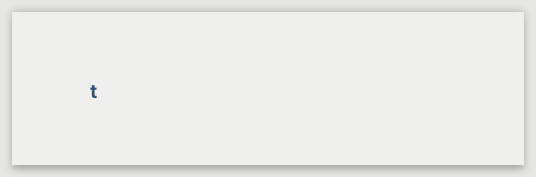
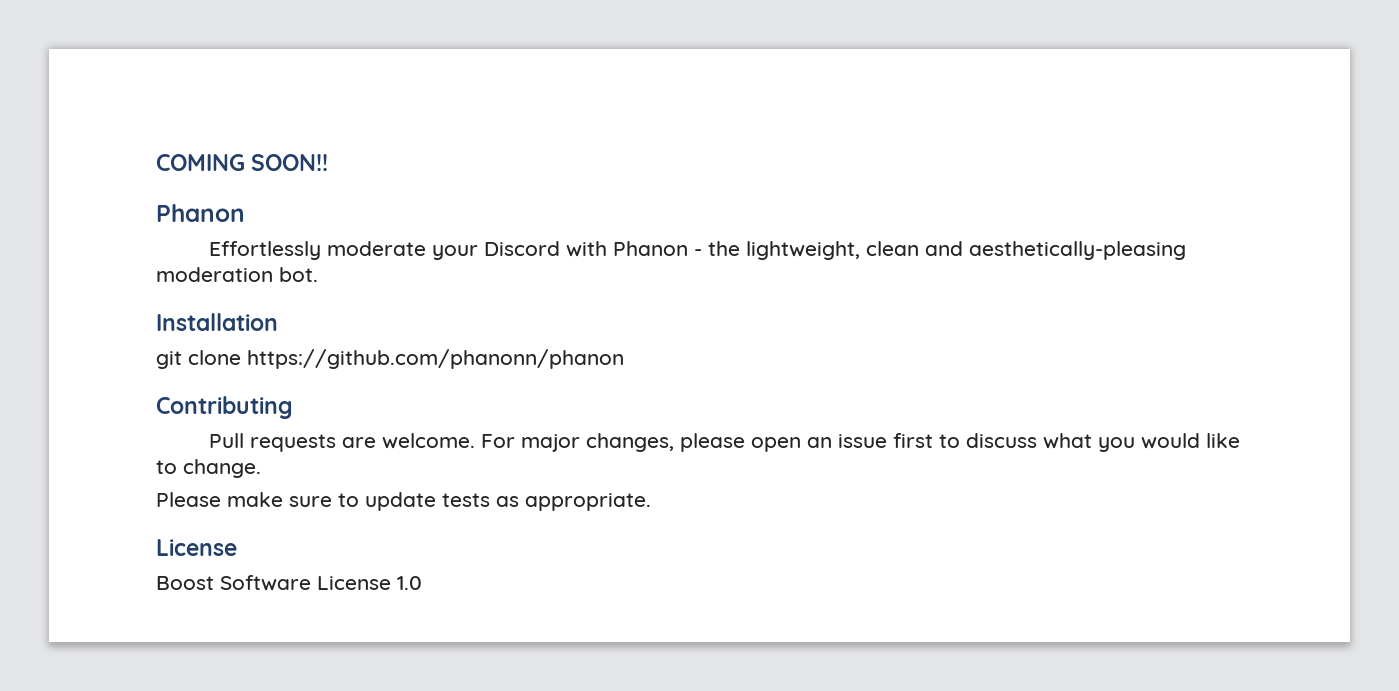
- t
+ COMING SOON!!
+ Phanon
+ Effortlessly moderate your Discord with Phanon - the lightweight, clean and aesthetically-pleasing moderation bot.
+ Installation
+ git clone https://github.com/phanonn/phanon
+ Contributing
+ Pull requests are welcome. For major changes, please open an issue first to discuss what you would like to change.
+ Please make sure to update tests as appropriate.
+ License
+ Boost Software License 1.0

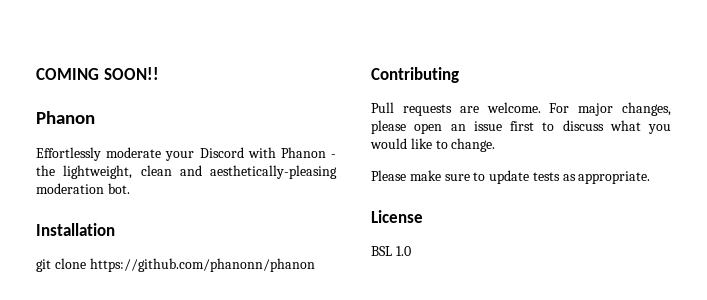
- Boost Software License 1.0
+ BSL 1.0

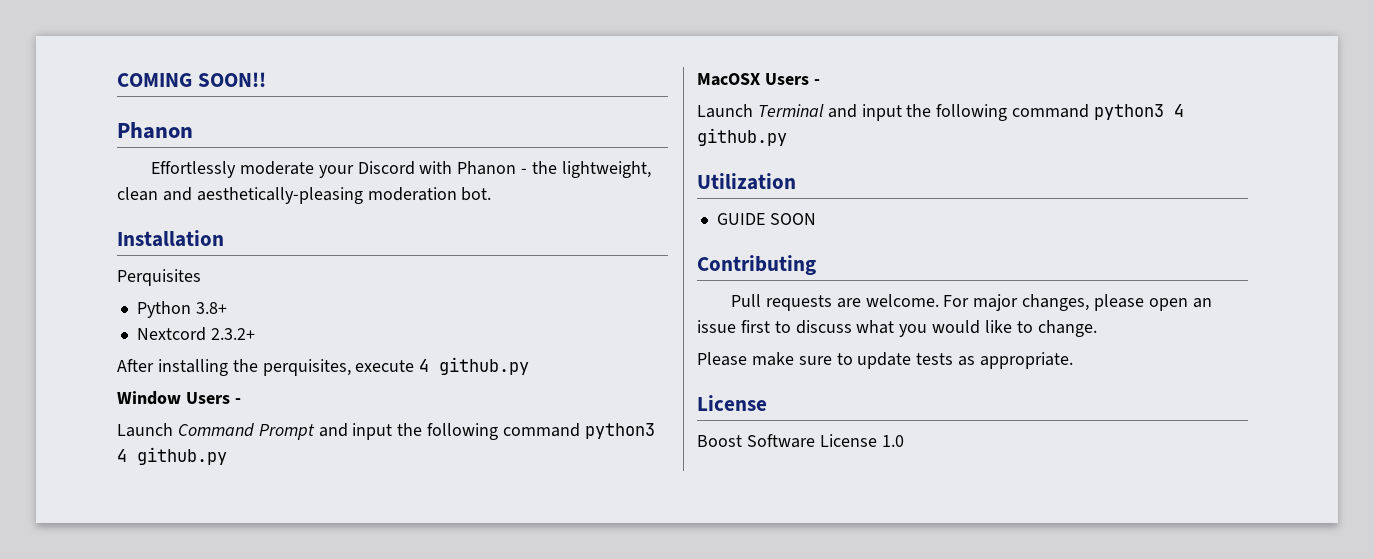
- git clone https://github.com/phanonn/phanon
+ Perquisites
+ Python 3.8+
+ Nextcord 2.3.2+
+ After installing the perquisites, execute 4 github.py
+ Window Users -
+ Launch Command Prompt and input the following command python3 4 github.py
+ MacOSX Users -
+ Launch Terminal and input the following command python3 4 github.py
+ Utilization
+ GUIDE SOON
- BSL 1.0
+ Boost Software License 1.0

